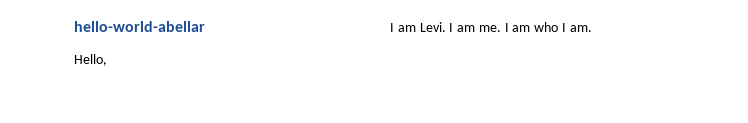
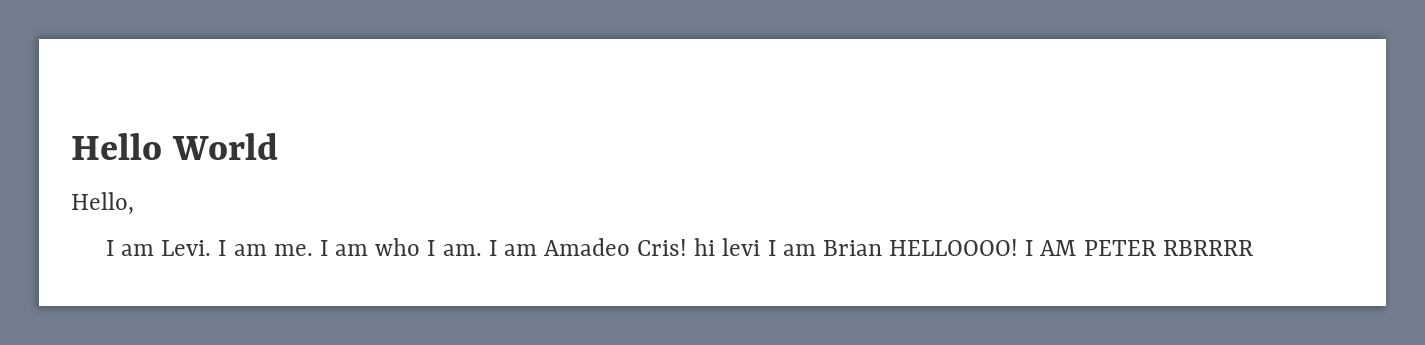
- hello-world-abellar
+ Hello World
+ I am Amadeo Cris! hi levi I am Brian HELLOOOO! I AM PETER RBRRRR

